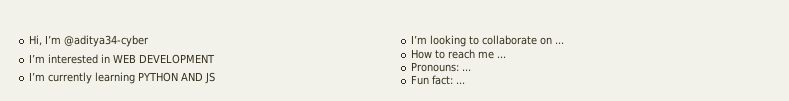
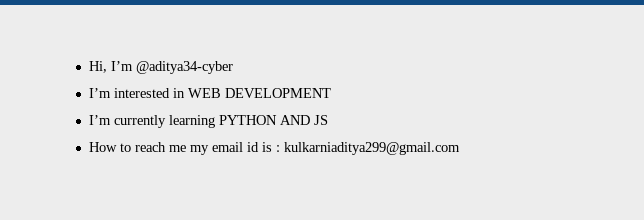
- I’m looking to collaborate on ...
- How to reach me ...
- Pronouns: ...
- Fun fact: ...
+ How to reach me my email id is : kulkarniaditya299@gmail.com

